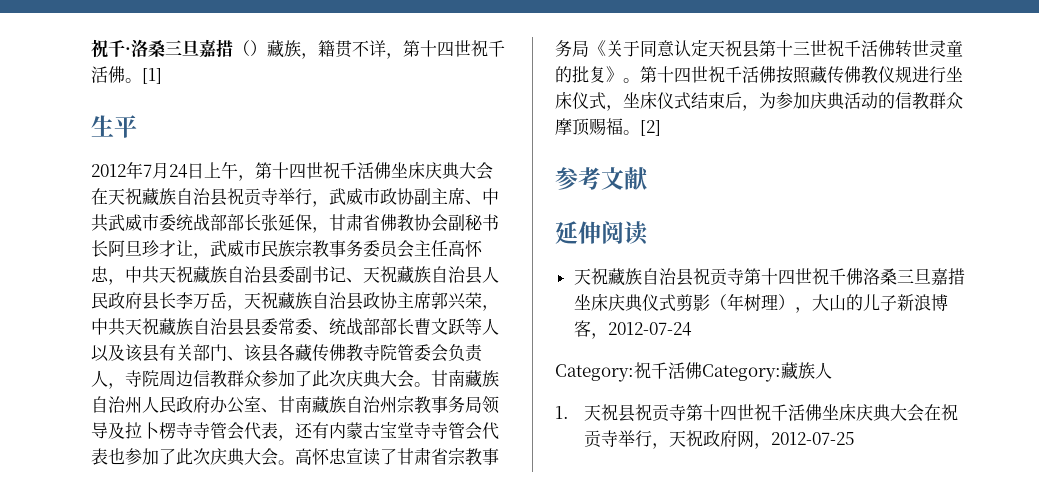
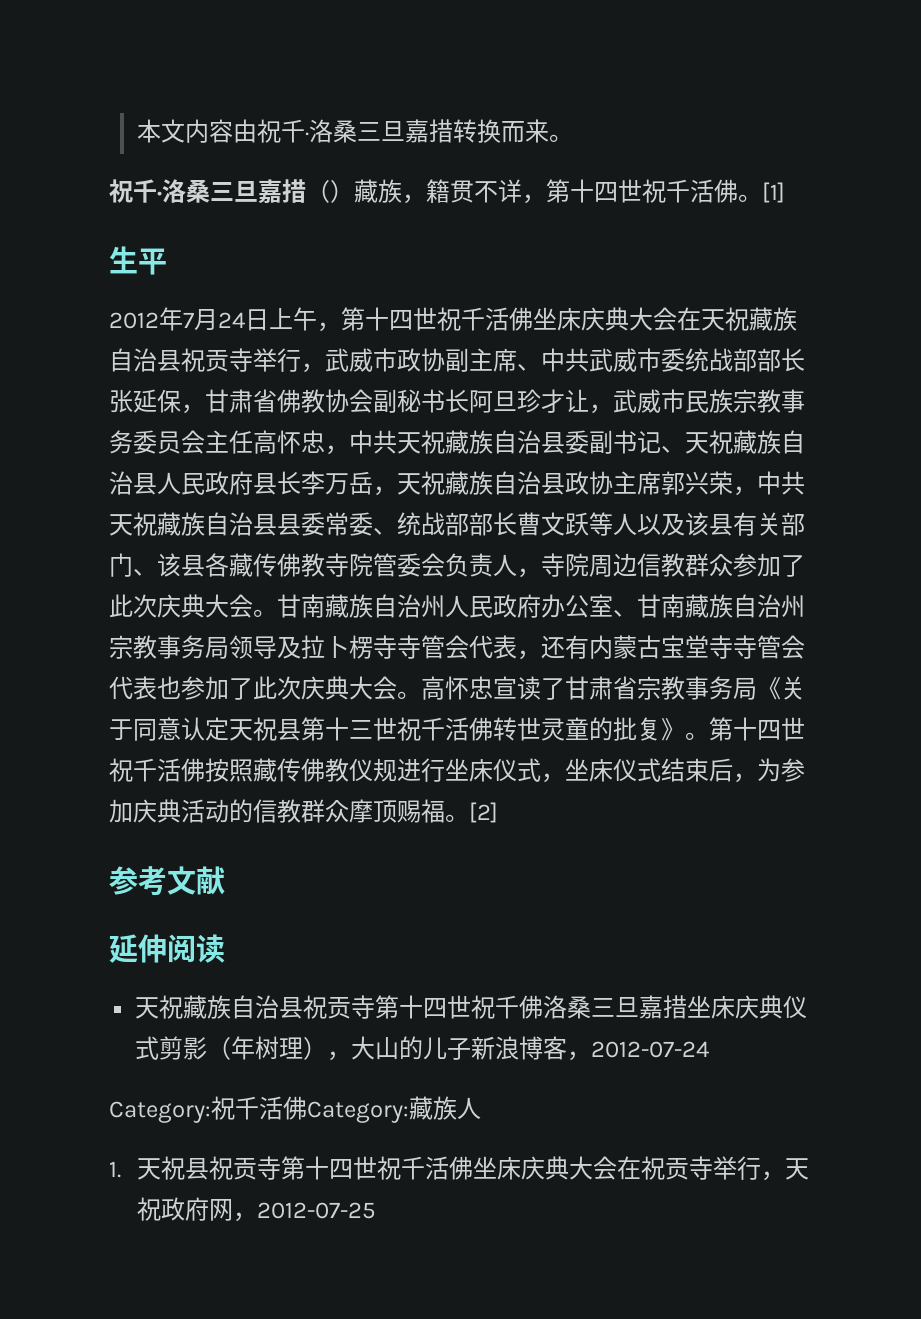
+ 本文内容由祝千·洛桑三旦嘉措转换而来。

